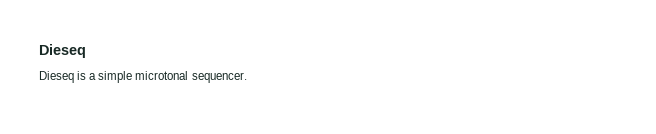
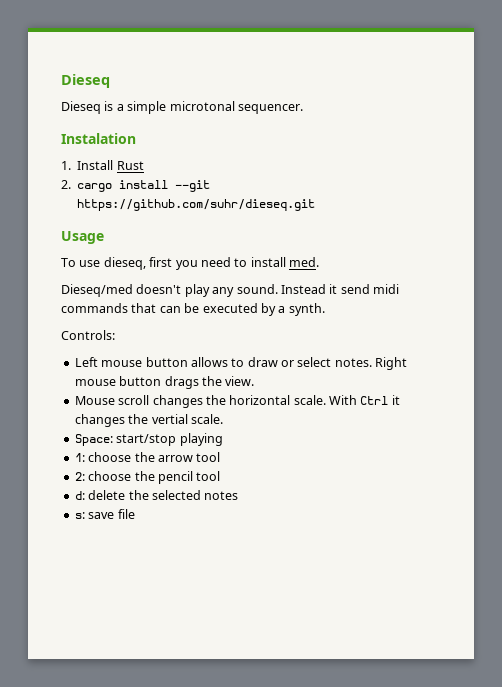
+ Instalation
+ 1. Install Rust
+ 2. cargo install --git https://github.com/suhr/dieseq.git
+ Usage
+ To use dieseq, first you need to install med.
+ Dieseq/med doesn't play any sound. Instead it send midi commands that can be executed by a synth.
+ Controls:
+ Left mouse button allows to draw or select notes. Right mouse button drags the view.
+ Mouse scroll changes the horizontal scale. With Ctrl it changes the vertial scale.
+ Space: start/stop playing
+ 1: choose the arrow tool
+ 2: choose the pencil tool
+ d: delete the selected notes
+ s: save file

